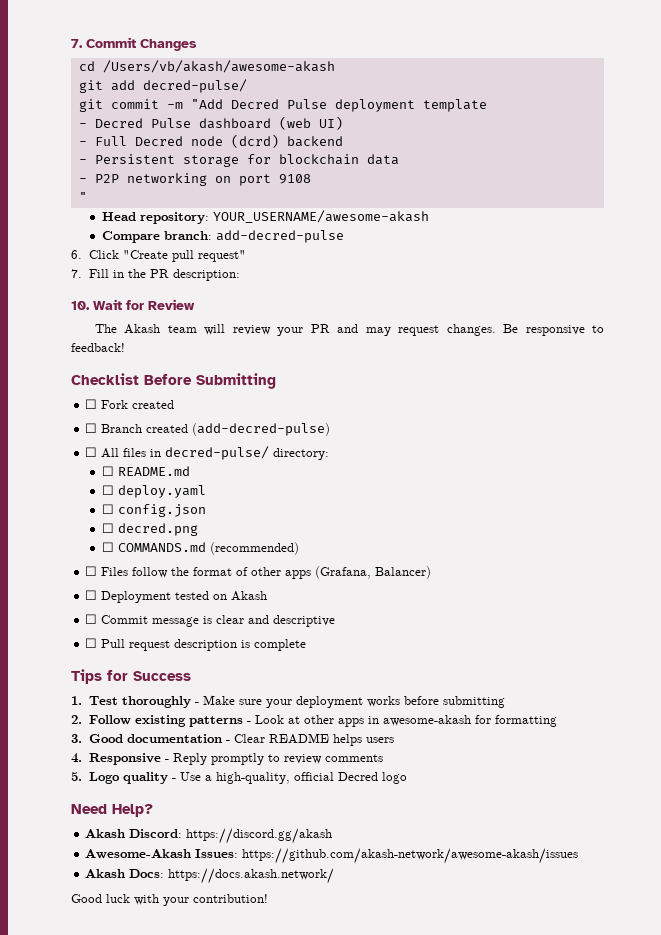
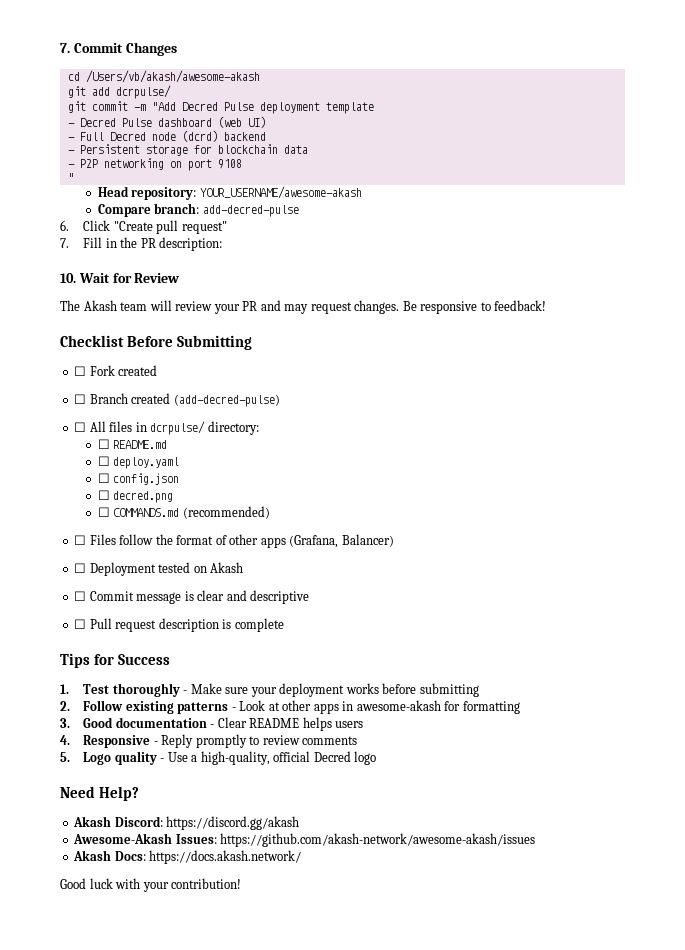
- git add decred-pulse/
+ git add dcrpulse/
- ☐ All files in decred-pulse/ directory:
+ ☐ All files in dcrpulse/ directory:

